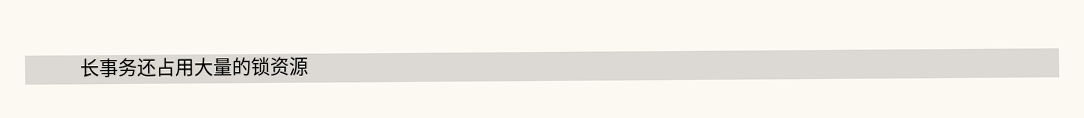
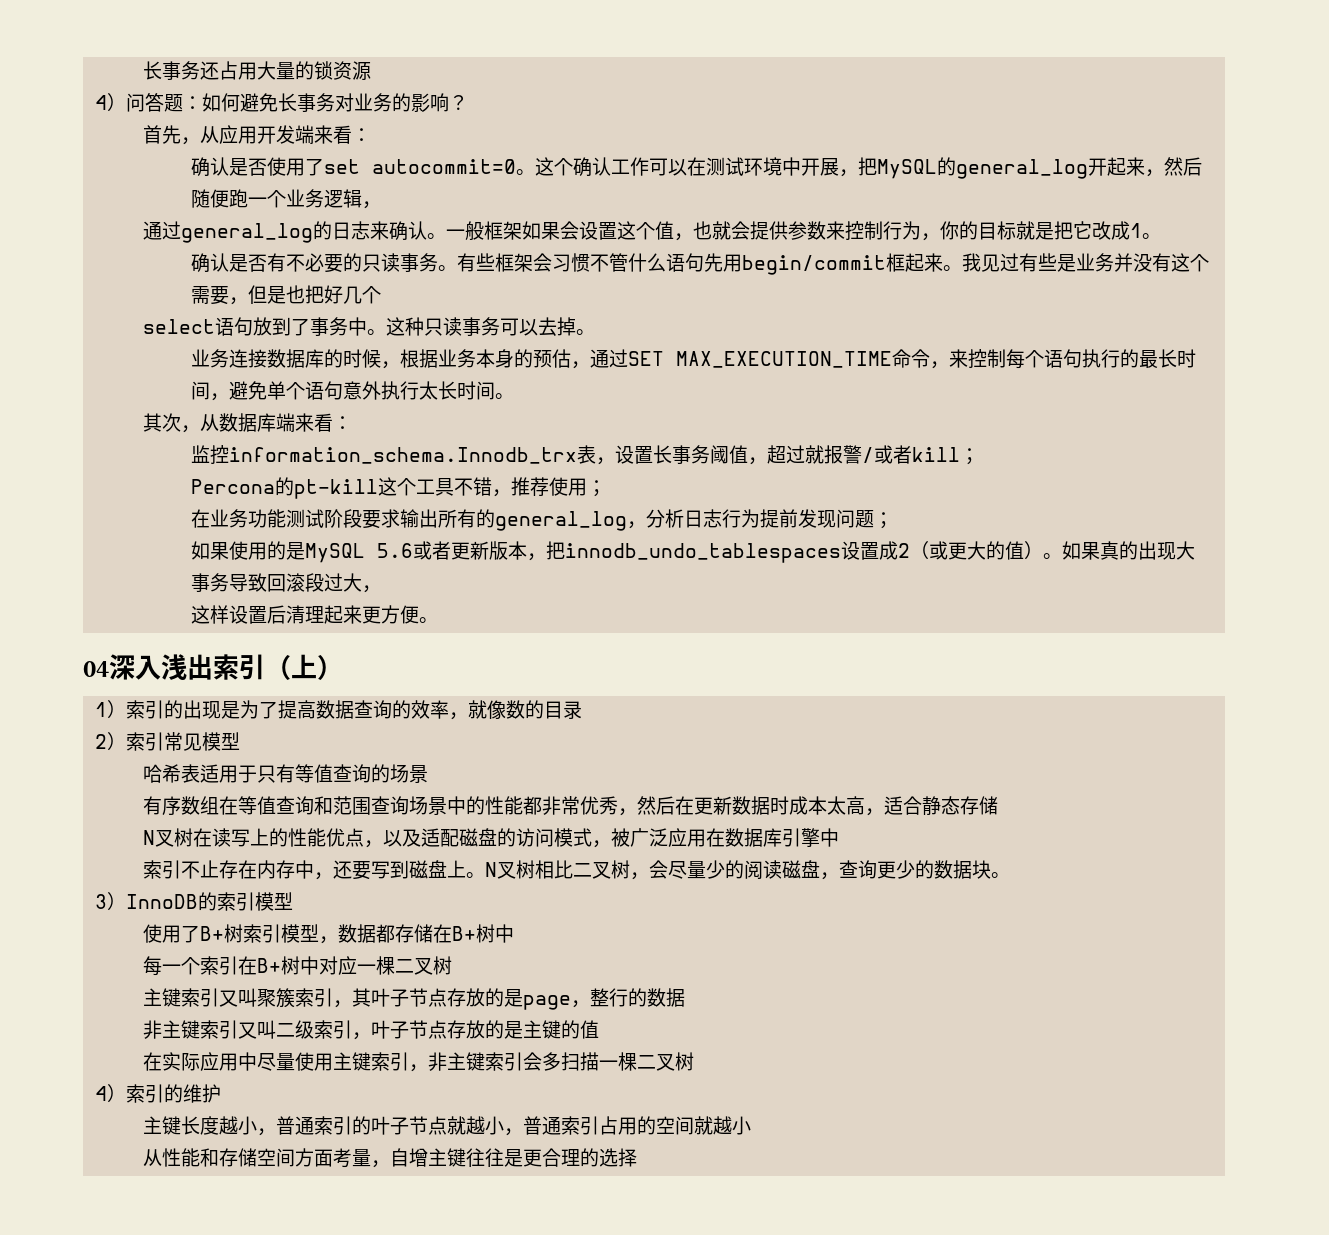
+ 4）问答题：如何避免长事务对业务的影响？
+ 首先，从应用开发端来看：
+ 确认是否使用了set autocommit=0。这个确认工作可以在测试环境中开展，把MySQL的general_log开起来，然后随便跑一个业务逻辑，
+ 通过general_log的日志来确认。一般框架如果会设置这个值，也就会提供参数来控制行为，你的目标就是把它改成1。
+ 确认是否有不必要的只读事务。有些框架会习惯不管什么语句先用begin/commit框起来。我见过有些是业务并没有这个需要，但是也把好几个
+ select语句放到了事务中。这种只读事务可以去掉。
+ 业务连接数据库的时候，根据业务本身的预估，通过SET MAX_EXECUTION_TIME命令，来控制每个语句执行的最长时间，避免单个语句意外执行太长时间。
+ 其次，从数据库端来看：
+ 监控information_schema.Innodb_trx表，设置长事务阈值，超过就报警/或者kill；
+ Percona的pt-kill这个工具不错，推荐使用；
+ 在业务功能测试阶段要求输出所有的general_log，分析日志行为提前发现问题；
+ 如果使用的是MySQL 5.6或者更新版本，把innodb_undo_tablespaces设置成2（或更大的值）。如果真的出现大事务导致回滚段过大，
+ 这样设置后清理起来更方便。
+ 04深入浅出索引（上）
+ 1）索引的出现是为了提高数据查询的效率，就像数的目录
+ 2）索引常见模型
+ 哈希表适用于只有等值查询的场景
+ 有序数组在等值查询和范围查询场景中的性能都非常优秀，然后在更新数据时成本太高，适合静态存储
+ N叉树在读写上的性能优点，以及适配磁盘的访问模式，被广泛应用在数据库引擎中
+ 索引不止存在内存中，还要写到磁盘上。N叉树相比二叉树，会尽量少的阅读磁盘，查询更少的数据块。
+ 3）InnoDB的索引模型
+ 使用了B+树索引模型，数据都存储在B+树中
+ 每一个索引在B+树中对应一棵二叉树
+ 主键索引又叫聚簇索引，其叶子节点存放的是page，整行的数据
+ 非主键索引又叫二级索引，叶子节点存放的是主键的值
+ 在实际应用中尽量使用主键索引，非主键索引会多扫描一棵二叉树
+ 4）索引的维护
+ 主键长度越小，普通索引的叶子节点就越小，普通索引占用的空间就越小
+ 从性能和存储空间方面考量，自增主键往往是更合理的选择

